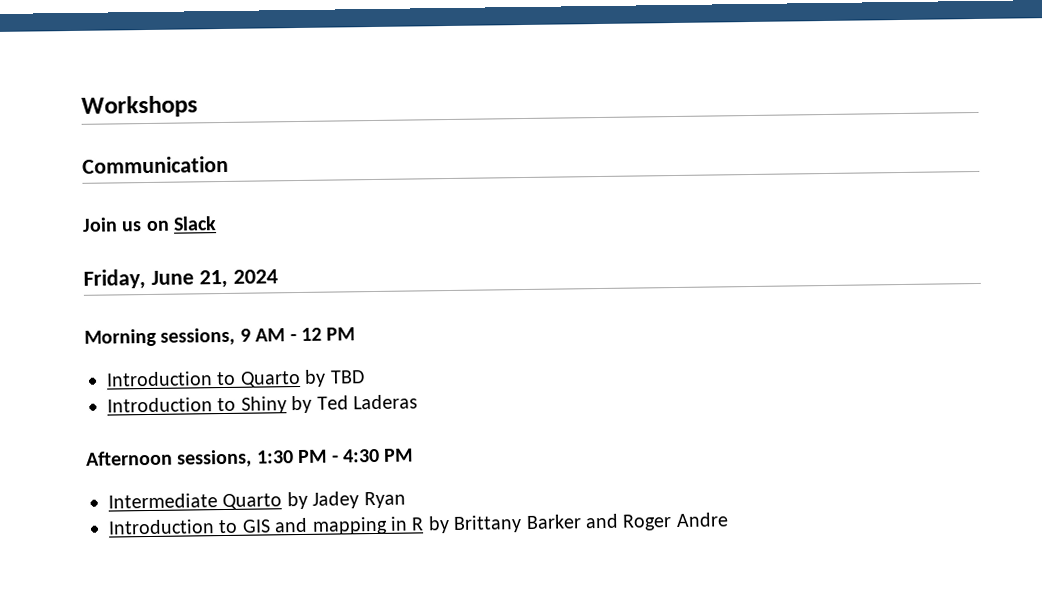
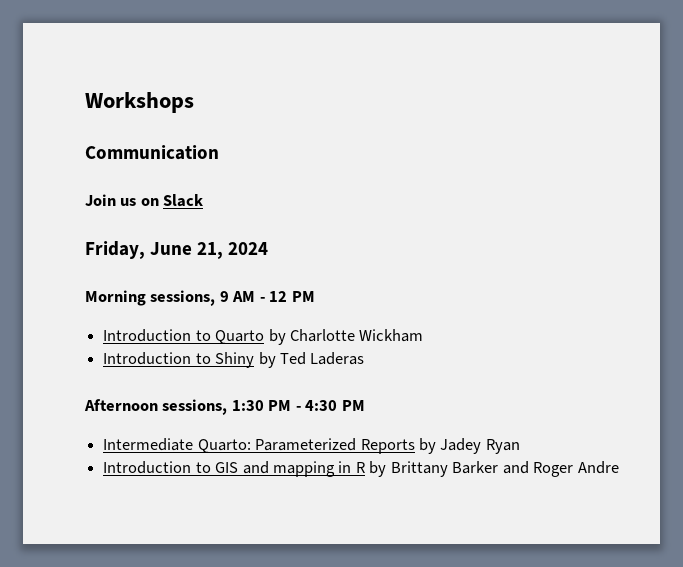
- Introduction to Quarto by TBD
+ Introduction to Quarto by Charlotte Wickham
- Intermediate Quarto by Jadey Ryan
+ Intermediate Quarto: Parameterized Reports by Jadey Ryan

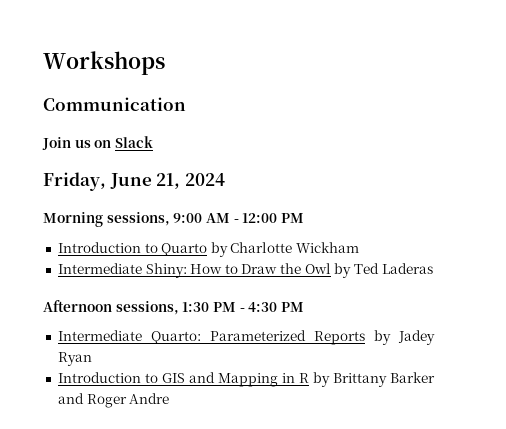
- Morning sessions, 9 AM - 12 PM
+ Morning sessions, 9:00 AM - 12:00 PM
- Introduction to Shiny by Ted Laderas
+ Intermediate Shiny: How to Draw the Owl by Ted Laderas
- Introduction to GIS and mapping in R by Brittany Barker and Roger Andre
+ Introduction to GIS and Mapping in R by Brittany Barker and Roger Andre

